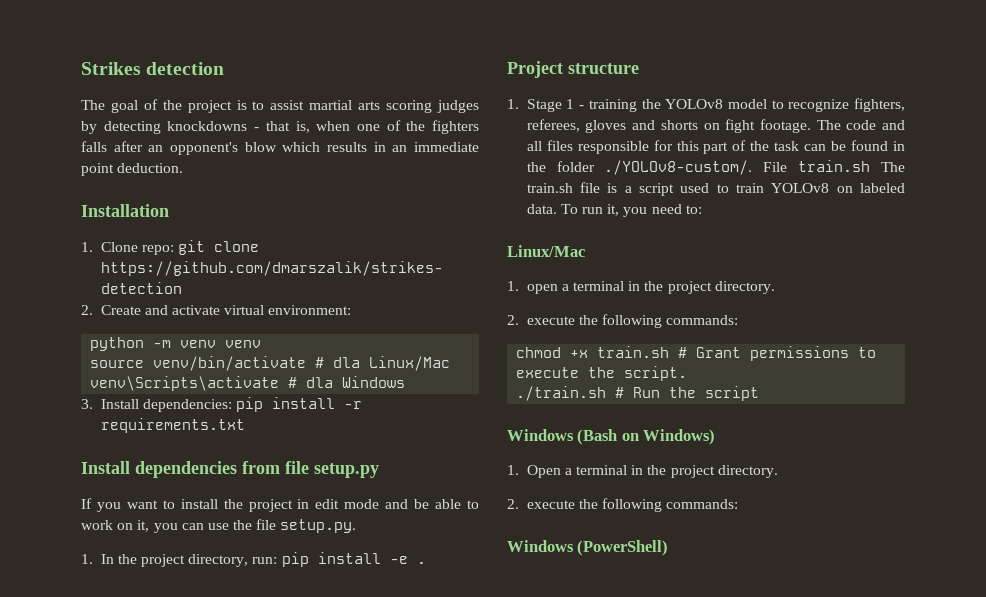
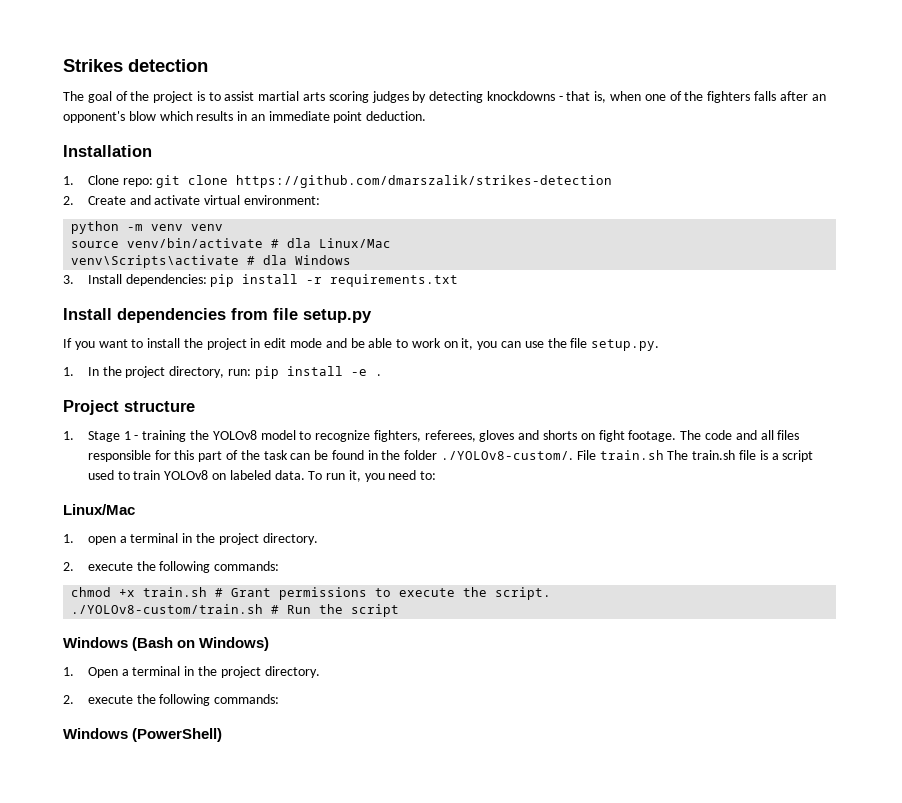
- ./train.sh # Run the script
+ ./YOLOv8-custom/train.sh # Run the script

